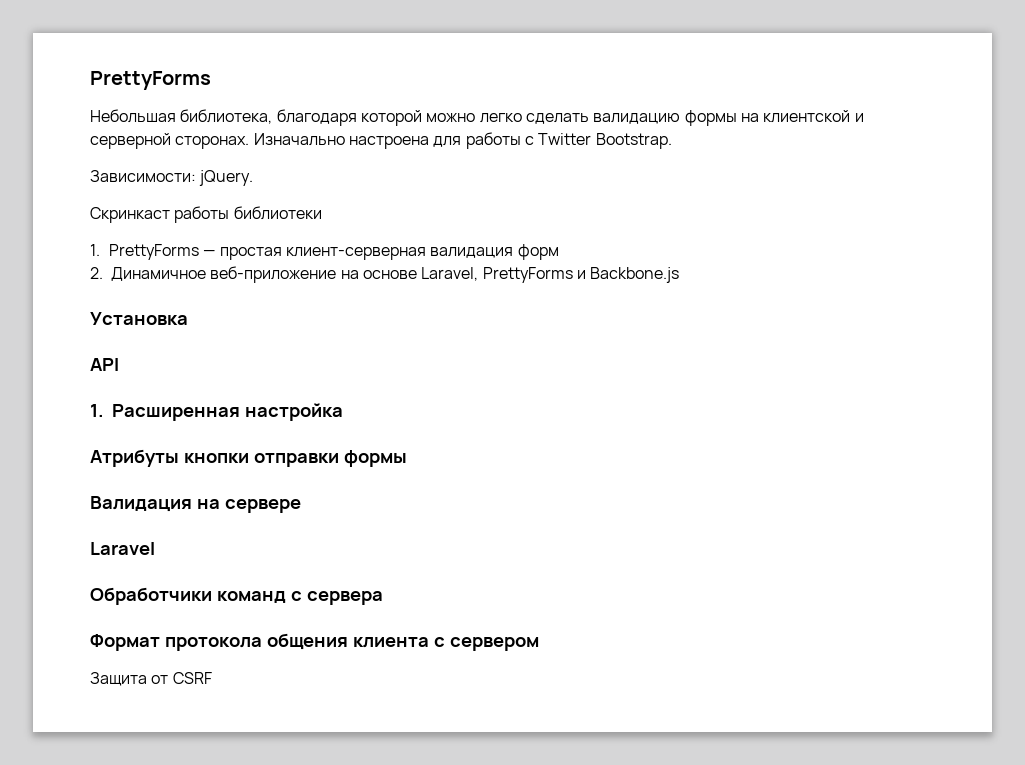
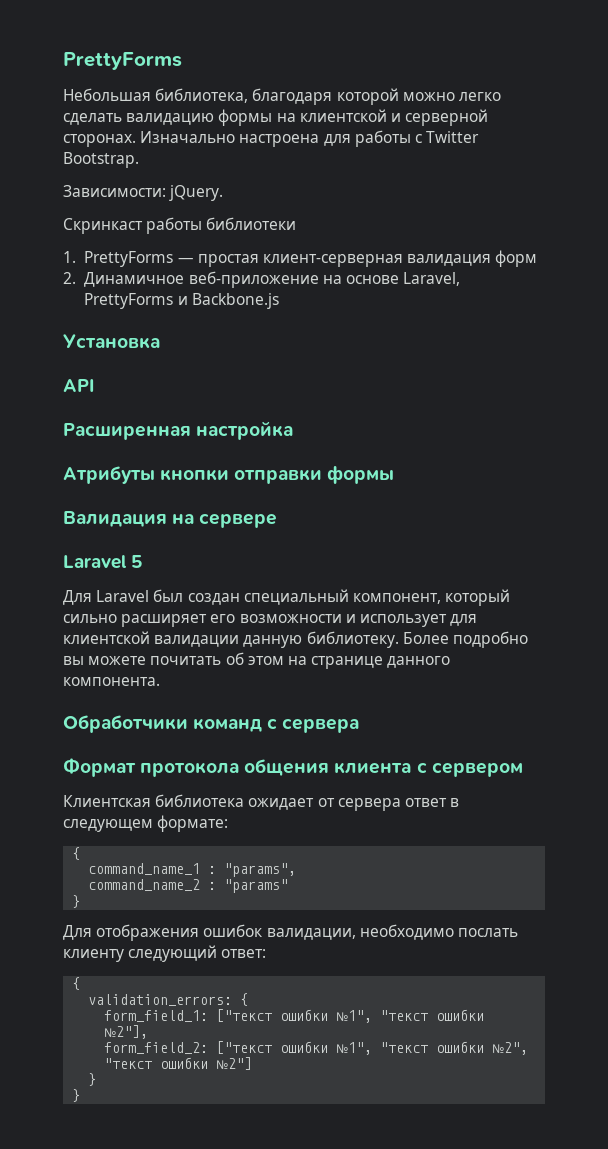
- 1. Расширенная настройка
+ Расширенная настройка
- Laravel
+ Laravel 5
+ Для Laravel был создан специальный компонент, который сильно расширяет его возможности и использует для клиентской валидации данную библиотеку. Более подробно вы можете почитать об этом на странице данного компонента.
- Защита от CSRF
+ Клиентская библиотека ожидает от сервера ответ в следующем формате:
+ {
+ command_name_1 : "params",
+ command_name_2 : "params"
+ }
+ Для отображения ошибок валидации, необходимо послать клиенту следующий ответ:
+ {
+ validation_errors: {
+ form_field_1: ["текст ошибки №1", "текст ошибки №2"],
+ form_field_2: ["текст ошибки №1", "текст ошибки №2", "текст ошибки №2"]
+ }
+ }

